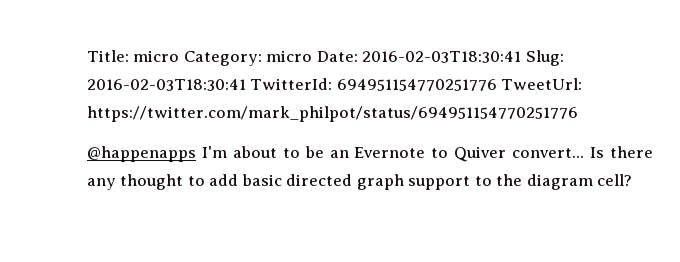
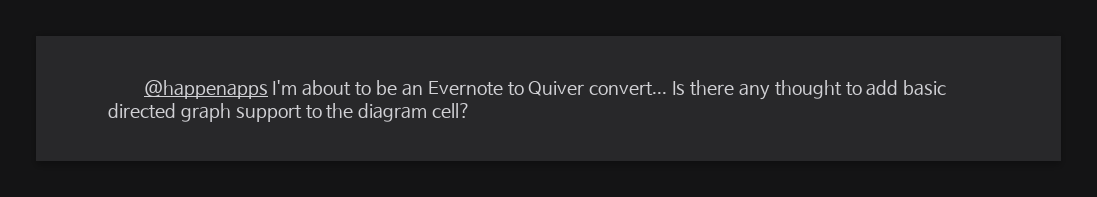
- Title: micro Category: micro Date: 2016-02-03T18:30:41 Slug: 2016-02-03T18:30:41 TwitterId: 694951154770251776 TweetUrl: https://twitter.com/mark_philpot/status/694951154770251776

